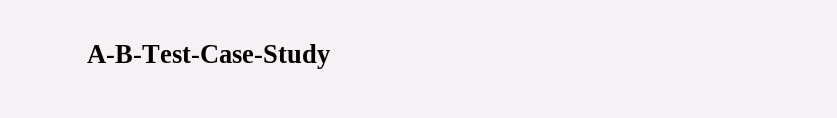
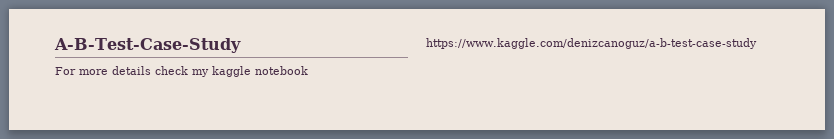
+ For more details check my kaggle notebook https://www.kaggle.com/denizcanoguz/a-b-test-case-study

